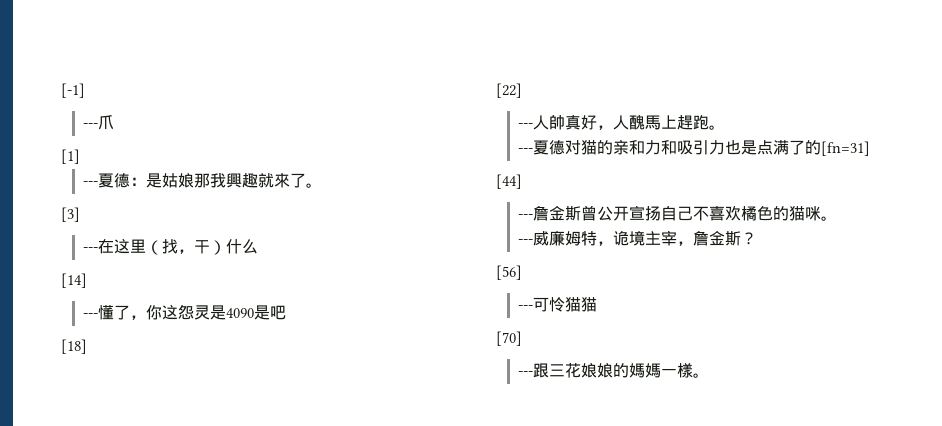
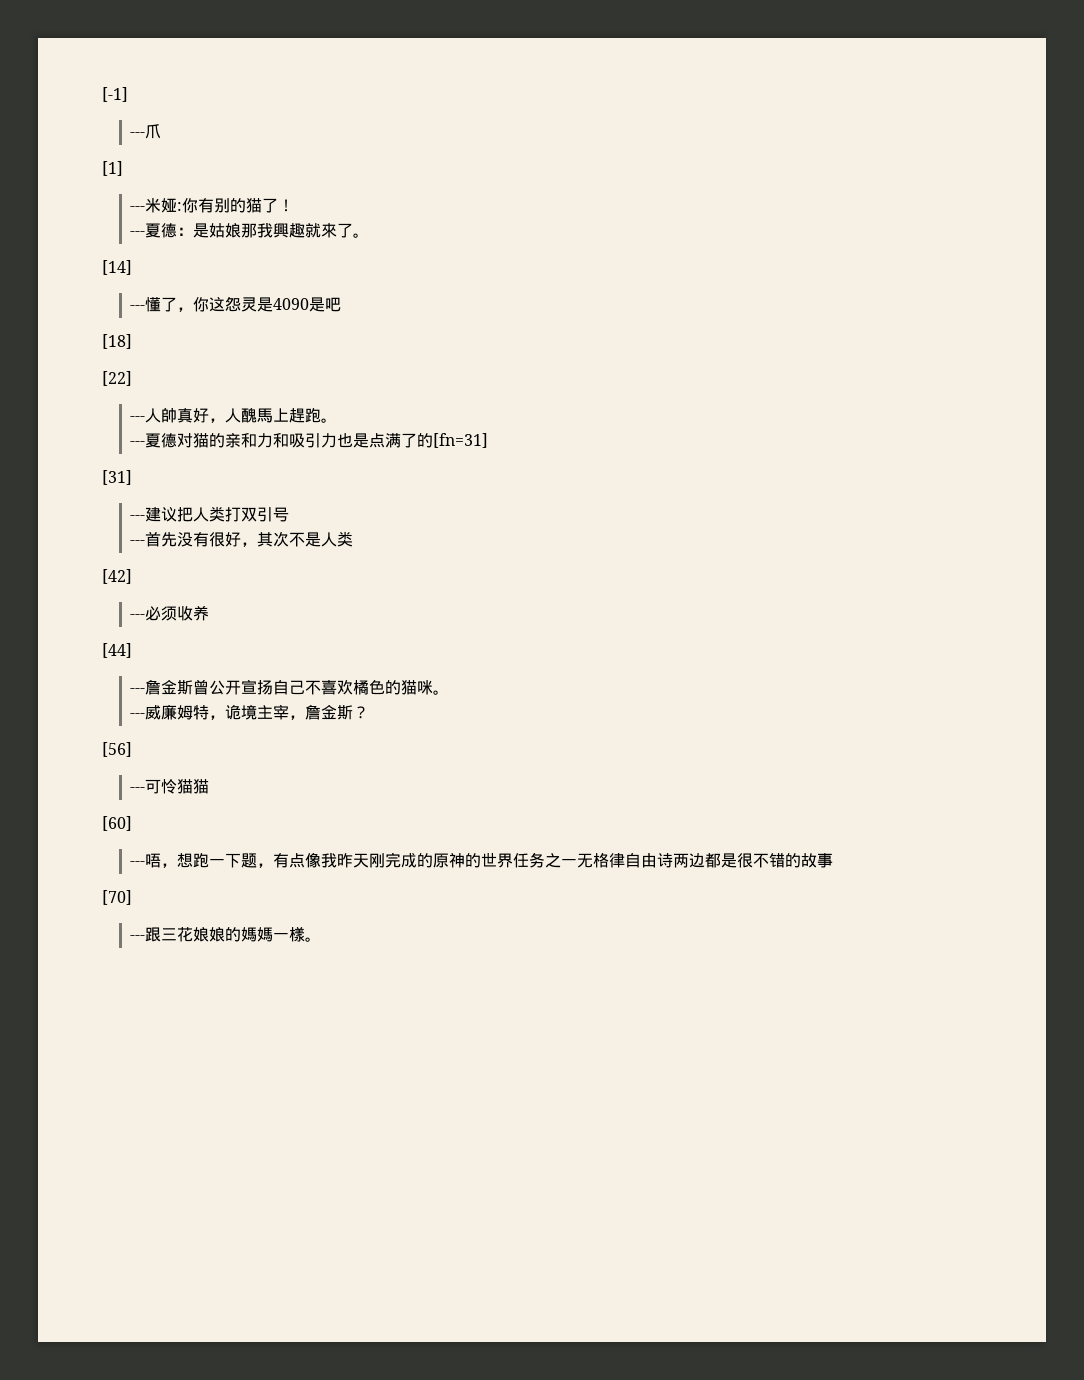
+ ---米娅:你有别的猫了！
- [3]
- ---在这里（找，干）什么
+ [31]
+ ---建议把人类打双引号
+ ---首先没有很好，其次不是人类
+ [42]
+ ---必须收养
+ [60]
+ ---唔，想跑一下题，有点像我昨天刚完成的原神的世界任务之一无格律自由诗两边都是很不错的故事

